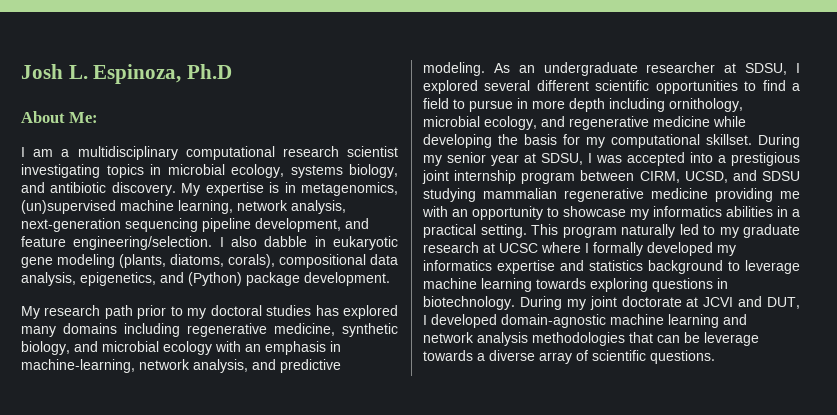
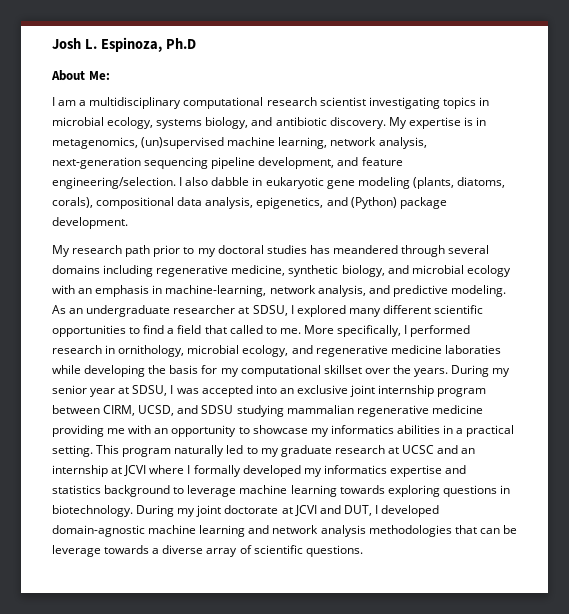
- My research path prior to my doctoral studies has explored many domains including regenerative medicine, synthetic biology, and microbial ecology with an emphasis in machine-learning, network analysis, and predictive modeling.
+ My research path prior to my doctoral studies has meandered through several domains including regenerative medicine, synthetic biology, and microbial ecology with an emphasis in machine-learning, network analysis, and predictive modeling.
- As an undergraduate researcher at SDSU, I explored several different scientific opportunities to find a field to pursue in more depth including ornithology, microbial ecology, and regenerative medicine while developing the basis for my computational skillset.
+ As an undergraduate researcher at SDSU, I explored many different scientific opportunities to find a field that called to me. More specifically, I performed research in ornithology, microbial ecology, and regenerative medicine laboraties while developing the basis for my computational skillset over the years.
- During my senior year at SDSU, I was accepted into a prestigious joint internship program between CIRM, UCSD, and SDSU studying mammalian regenerative medicine providing me with an opportunity to showcase my informatics abilities in a practical setting.
+ During my senior year at SDSU, I was accepted into an exclusive joint internship program between CIRM, UCSD, and SDSU studying mammalian regenerative medicine providing me with an opportunity to showcase my informatics abilities in a practical setting.
- This program naturally led to my graduate research at UCSC where I formally developed my informatics expertise and statistics background to leverage machine learning towards exploring questions in biotechnology.
+ This program naturally led to my graduate research at UCSC and an internship at JCVI where I formally developed my informatics expertise and statistics background to leverage machine learning towards exploring questions in biotechnology.

